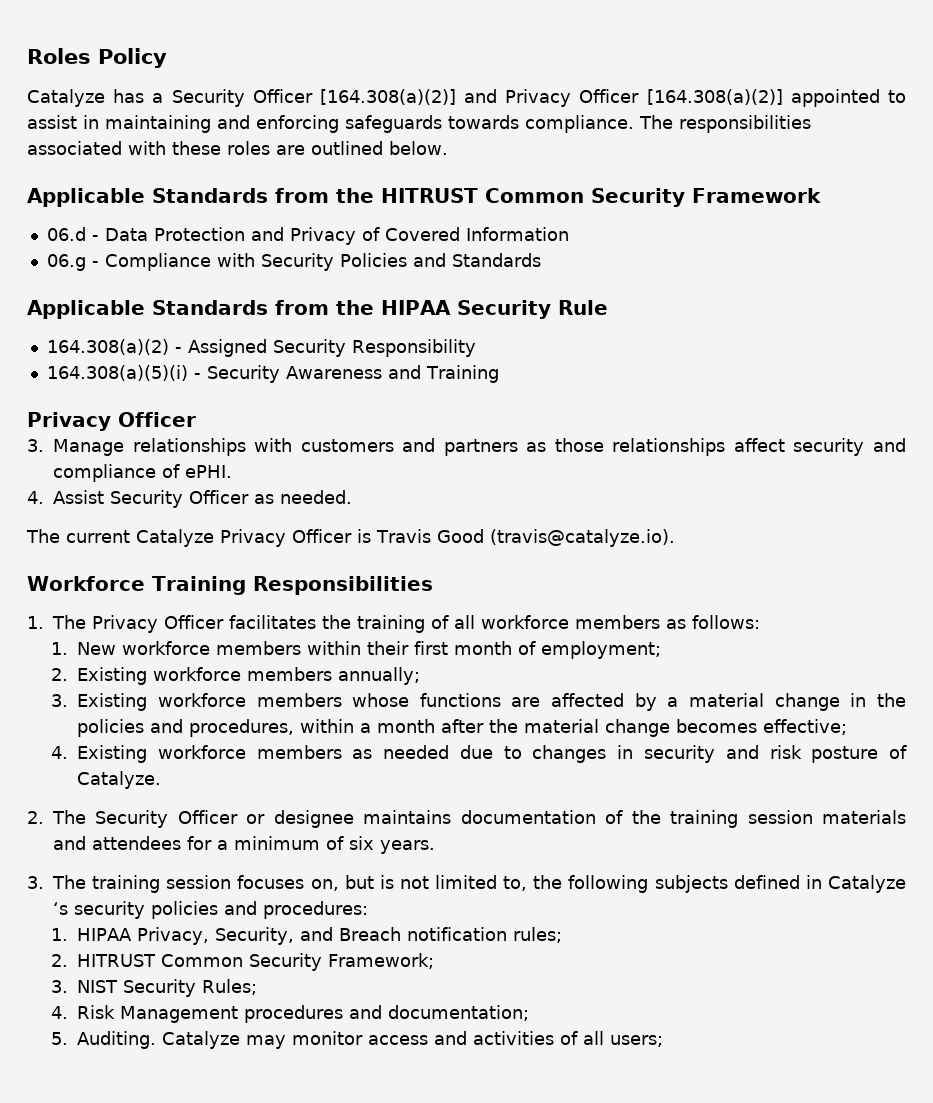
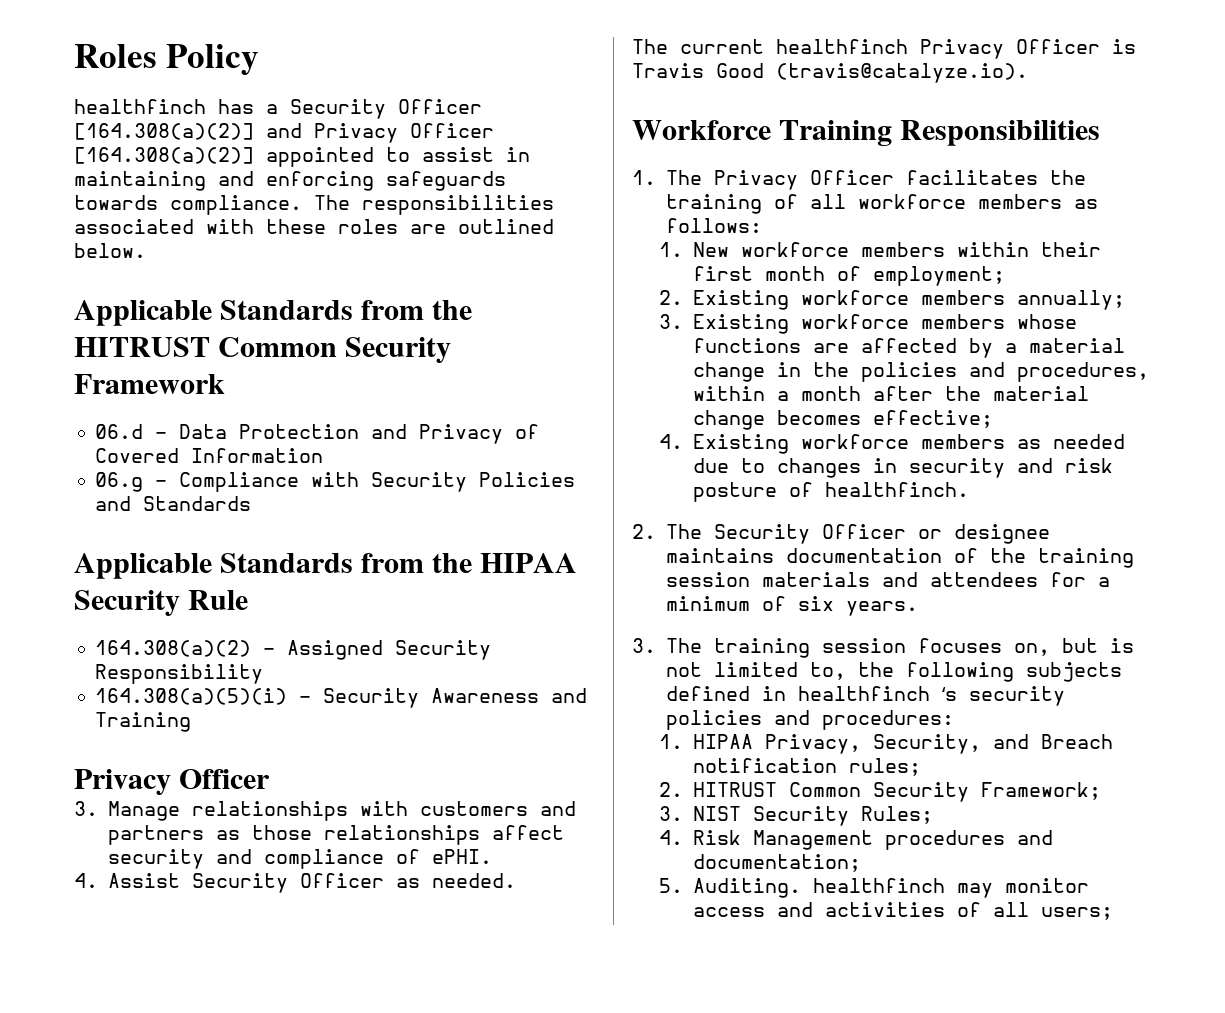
- Catalyze has a Security Officer [164.308(a)(2)] and Privacy Officer [164.308(a)(2)] appointed to assist in maintaining and enforcing safeguards towards compliance.
+ healthfinch has a Security Officer [164.308(a)(2)] and Privacy Officer [164.308(a)(2)] appointed to assist in maintaining and enforcing safeguards towards compliance.
- The current Catalyze Privacy Officer is Travis Good (travis@catalyze.io).
+ The current healthfinch Privacy Officer is Travis Good (travis@catalyze.io).
- 4. Existing workforce members as needed due to changes in security and risk posture of Catalyze.
+ 4. Existing workforce members as needed due to changes in security and risk posture of healthfinch.
- 3. The training session focuses on, but is not limited to, the following subjects defined in Catalyze ‘s security policies and procedures:
+ 3. The training session focuses on, but is not limited to, the following subjects defined in healthfinch ‘s security policies and procedures:
- 5. Auditing. Catalyze may monitor access and activities of all users;
+ 5. Auditing. healthfinch may monitor access and activities of all users;

